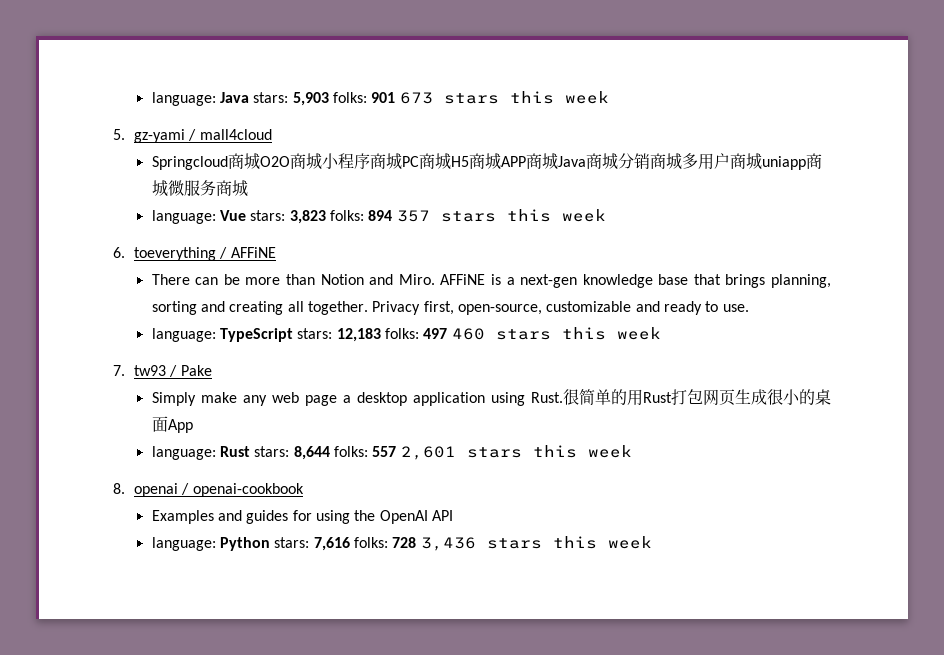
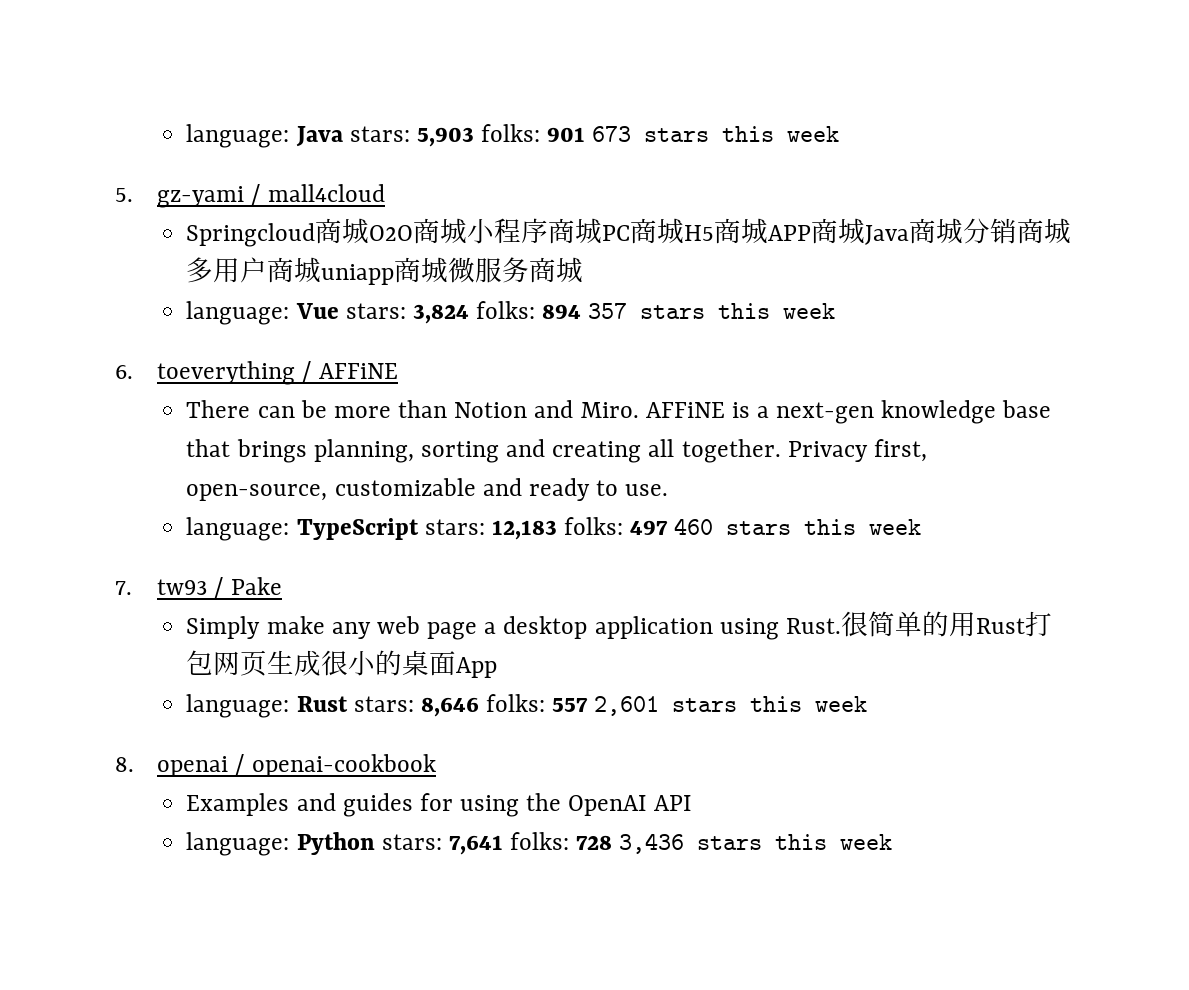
- language: Vue stars: 3,823 folks: 894 357 stars this week
+ language: Vue stars: 3,824 folks: 894 357 stars this week
- language: Rust stars: 8,644 folks: 557 2,601 stars this week
+ language: Rust stars: 8,646 folks: 557 2,601 stars this week
- language: Python stars: 7,616 folks: 728 3,436 stars this week
+ language: Python stars: 7,641 folks: 728 3,436 stars this week

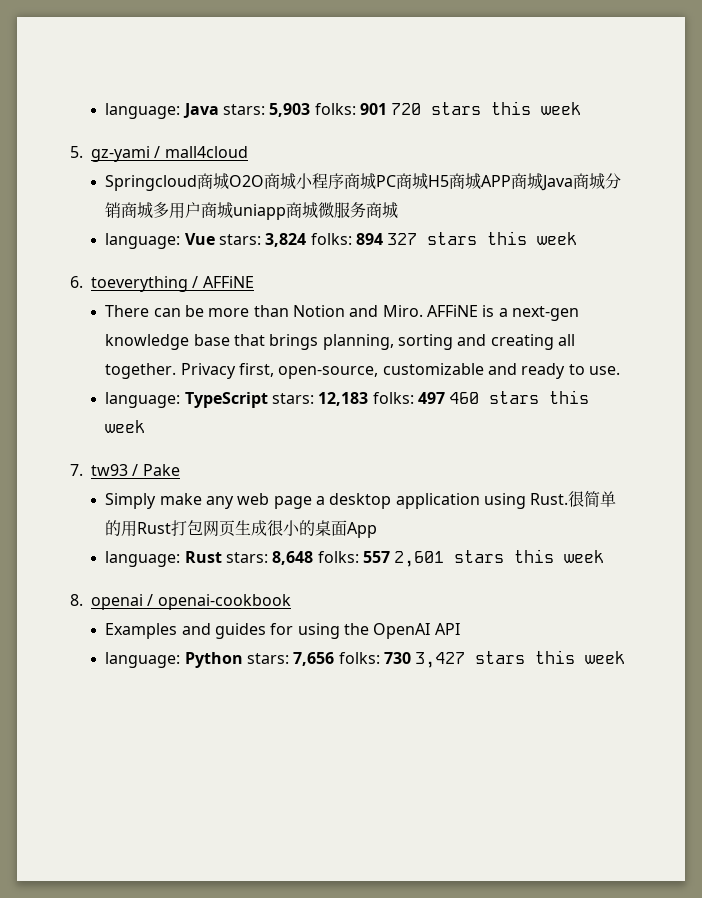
- language: Java stars: 5,903 folks: 901 673 stars this week
+ language: Java stars: 5,903 folks: 901 720 stars this week
- language: Vue stars: 3,824 folks: 894 357 stars this week
+ language: Vue stars: 3,824 folks: 894 327 stars this week
- language: Rust stars: 8,646 folks: 557 2,601 stars this week
+ language: Rust stars: 8,648 folks: 557 2,601 stars this week
- language: Python stars: 7,641 folks: 728 3,436 stars this week
+ language: Python stars: 7,656 folks: 730 3,427 stars this week

